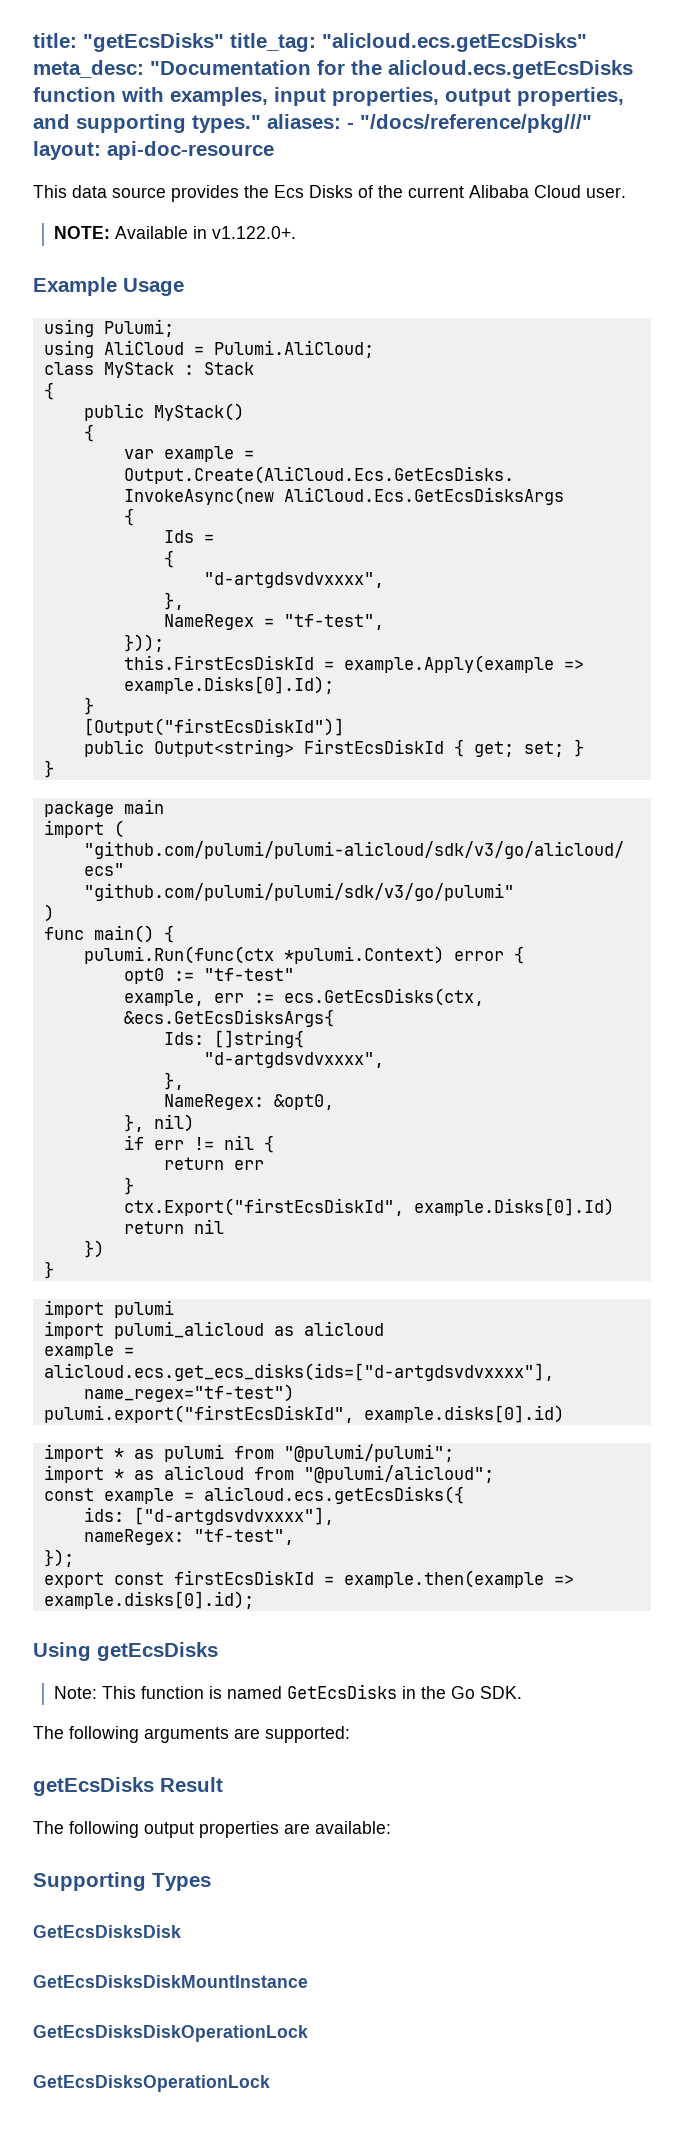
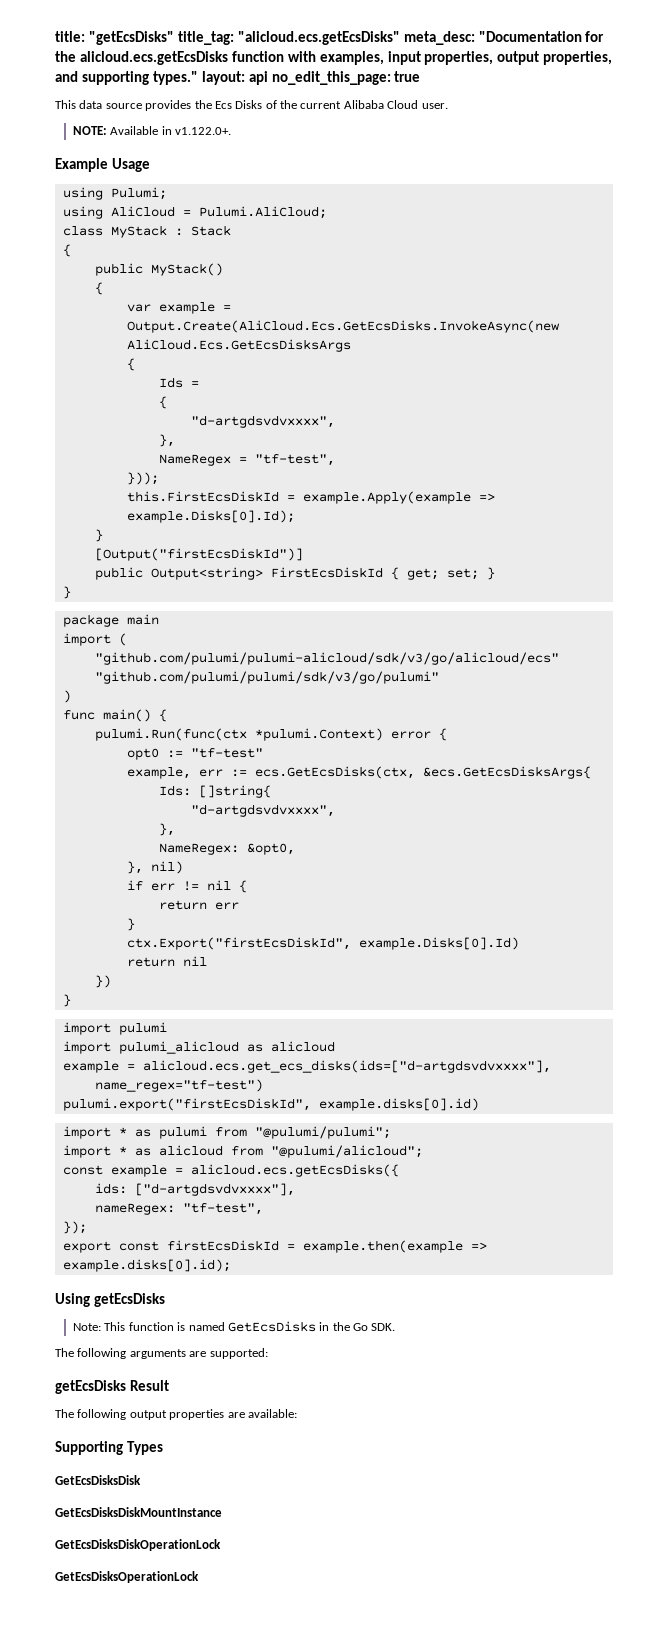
- title: "getEcsDisks" title_tag: "alicloud.ecs.getEcsDisks" meta_desc: "Documentation for the alicloud.ecs.getEcsDisks function with examples, input properties, output properties, and supporting types." aliases: - "/docs/reference/pkg///" layout: api-doc-resource
+ title: "getEcsDisks" title_tag: "alicloud.ecs.getEcsDisks" meta_desc: "Documentation for the alicloud.ecs.getEcsDisks function with examples, input properties, output properties, and supporting types." layout: api no_edit_this_page: true

